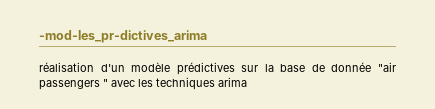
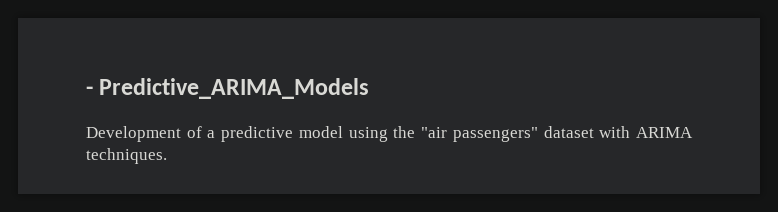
- -mod-les_pr-dictives_arima
- réalisation d'un modèle prédictives sur la base de donnée "air passengers " avec les techniques arima
+ - Predictive_ARIMA_Models
+ Development of a predictive model using the "air passengers" dataset with ARIMA techniques.

